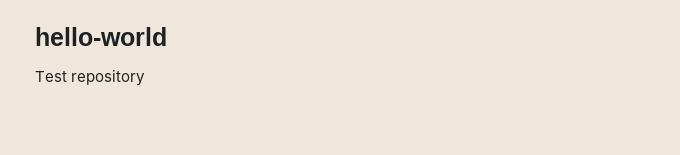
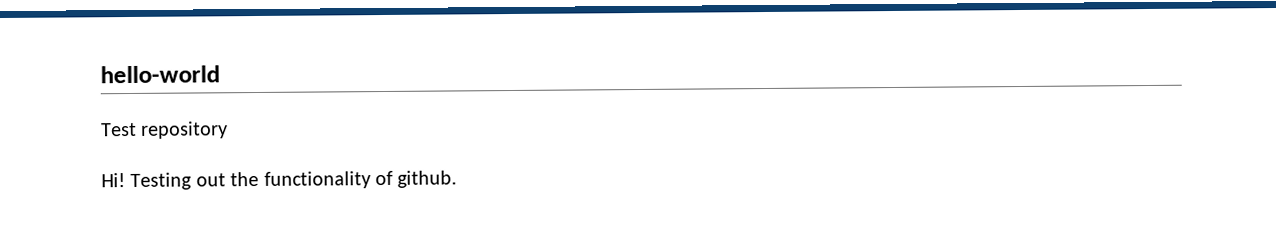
+ Hi! Testing out the functionality of github.

